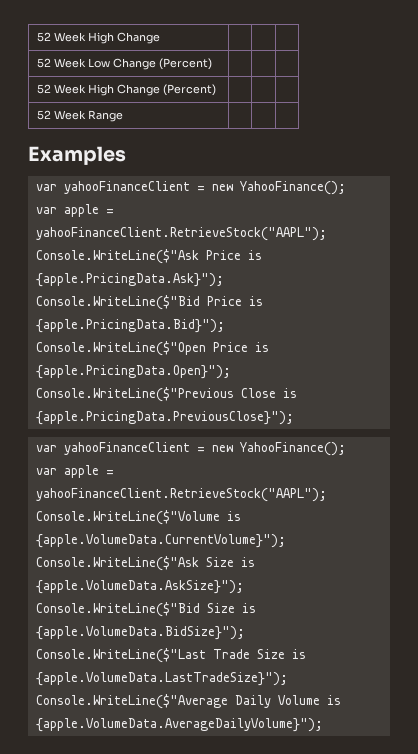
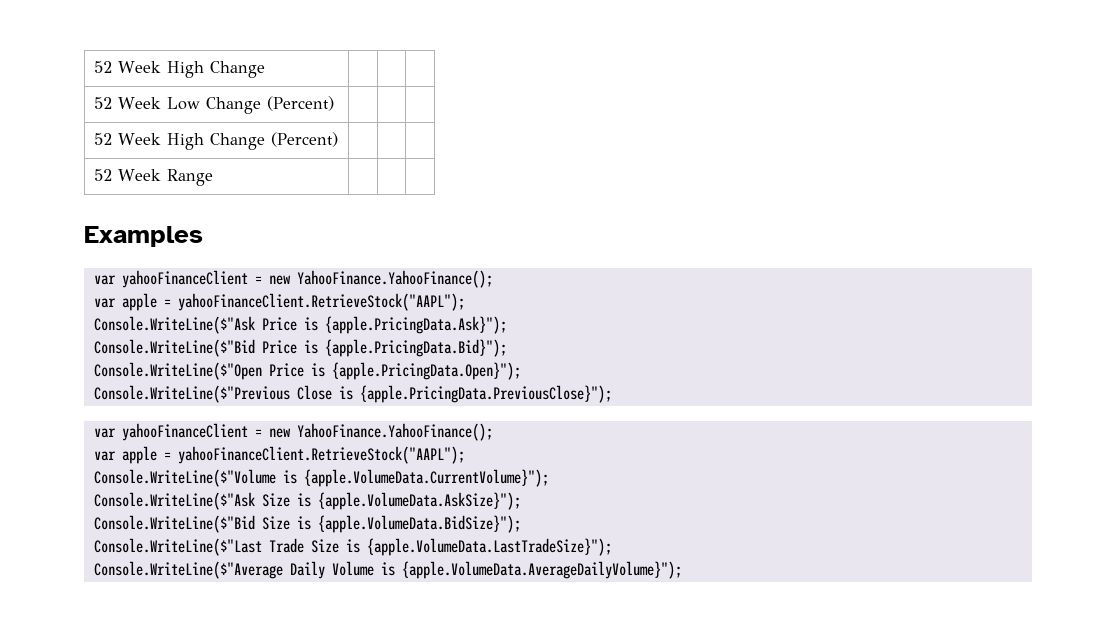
  Examples
- var yahooFinanceClient = new YahooFinance();
+ var yahooFinanceClient = new YahooFinance.YahooFinance();
  Console.WriteLine($"Previous Close is {apple.PricingData.PreviousClose}");
- var yahooFinanceClient = new YahooFinance();
+ var yahooFinanceClient = new YahooFinance.YahooFinance();

